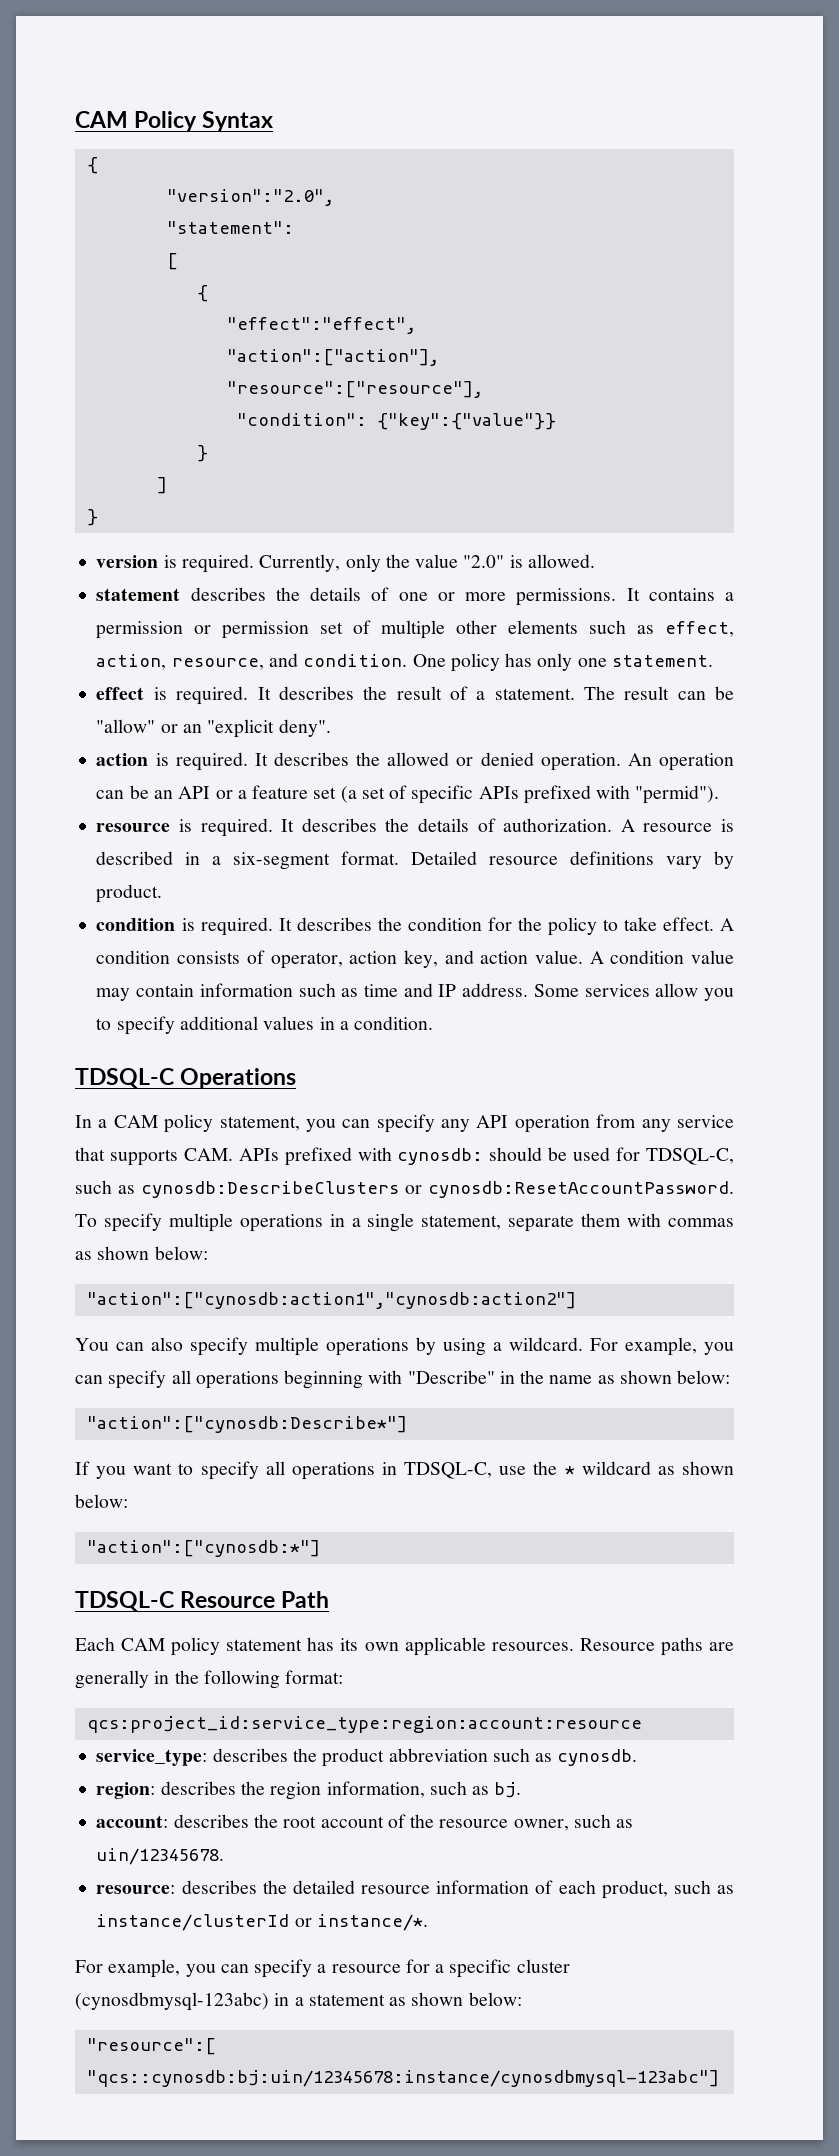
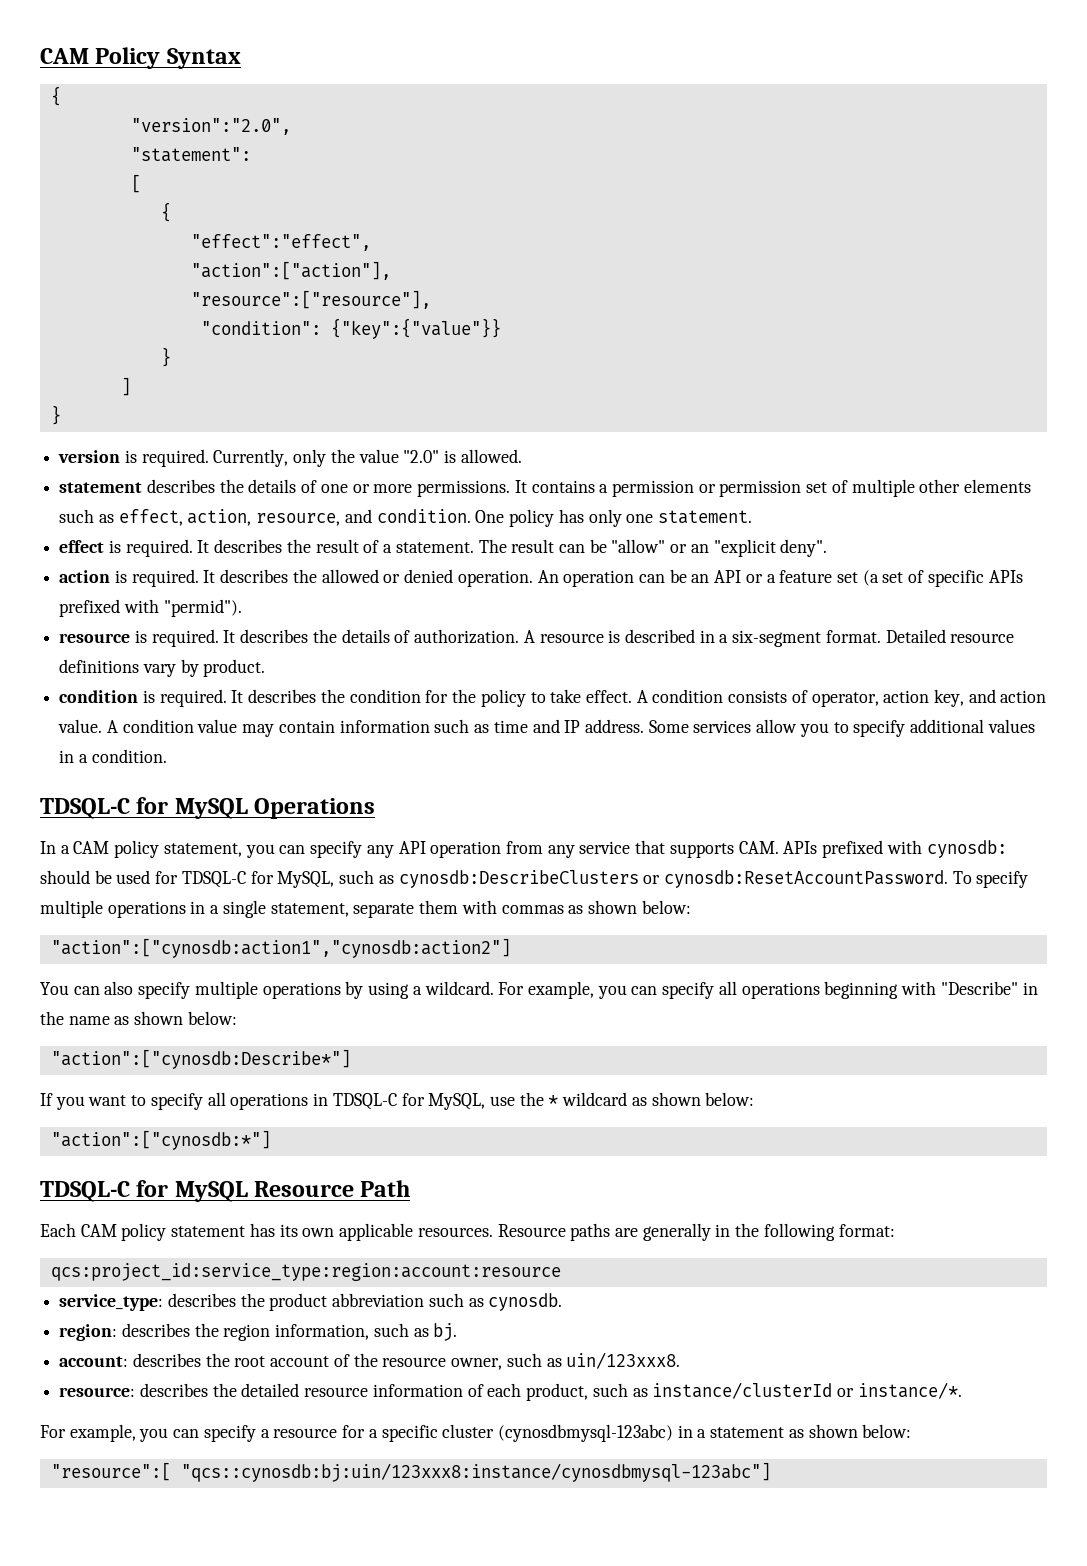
- TDSQL-C Operations
+ TDSQL-C for MySQL Operations
- In a CAM policy statement, you can specify any API operation from any service that supports CAM. APIs prefixed with cynosdb: should be used for TDSQL-C, such as cynosdb:DescribeClusters or cynosdb:ResetAccountPassword.
+ In a CAM policy statement, you can specify any API operation from any service that supports CAM. APIs prefixed with cynosdb: should be used for TDSQL-C for MySQL, such as cynosdb:DescribeClusters or cynosdb:ResetAccountPassword.
- If you want to specify all operations in TDSQL-C, use the * wildcard as shown below:
+ If you want to specify all operations in TDSQL-C for MySQL, use the * wildcard as shown below:
- TDSQL-C Resource Path
+ TDSQL-C for MySQL Resource Path
- account: describes the root account of the resource owner, such as uin/12345678.
+ account: describes the root account of the resource owner, such as uin/123xxx8.
- "resource":[ "qcs::cynosdb:bj:uin/12345678:instance/cynosdbmysql-123abc"]
+ "resource":[ "qcs::cynosdb:bj:uin/123xxx8:instance/cynosdbmysql-123abc"]

